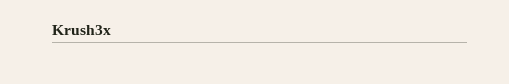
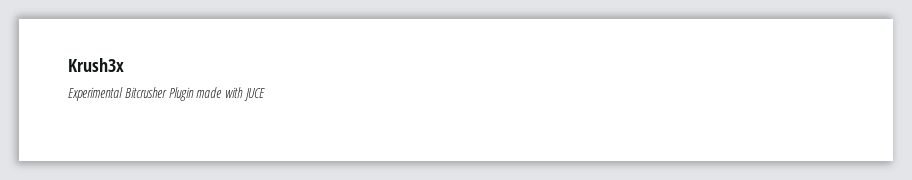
+ Experimental Bitcrusher Plugin made with JUCE

